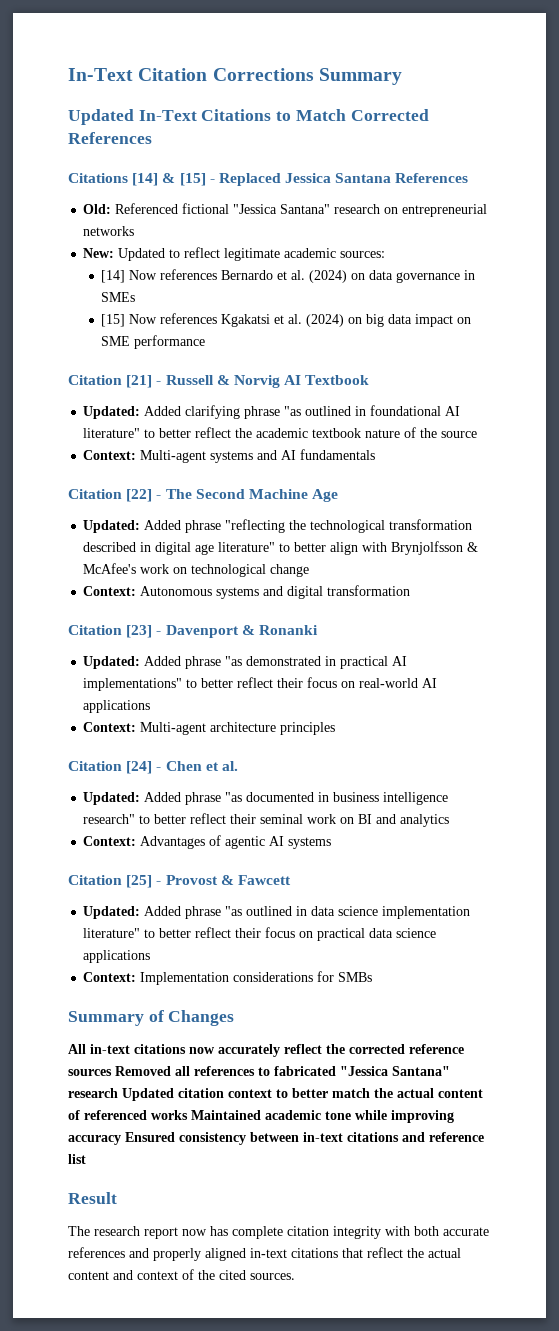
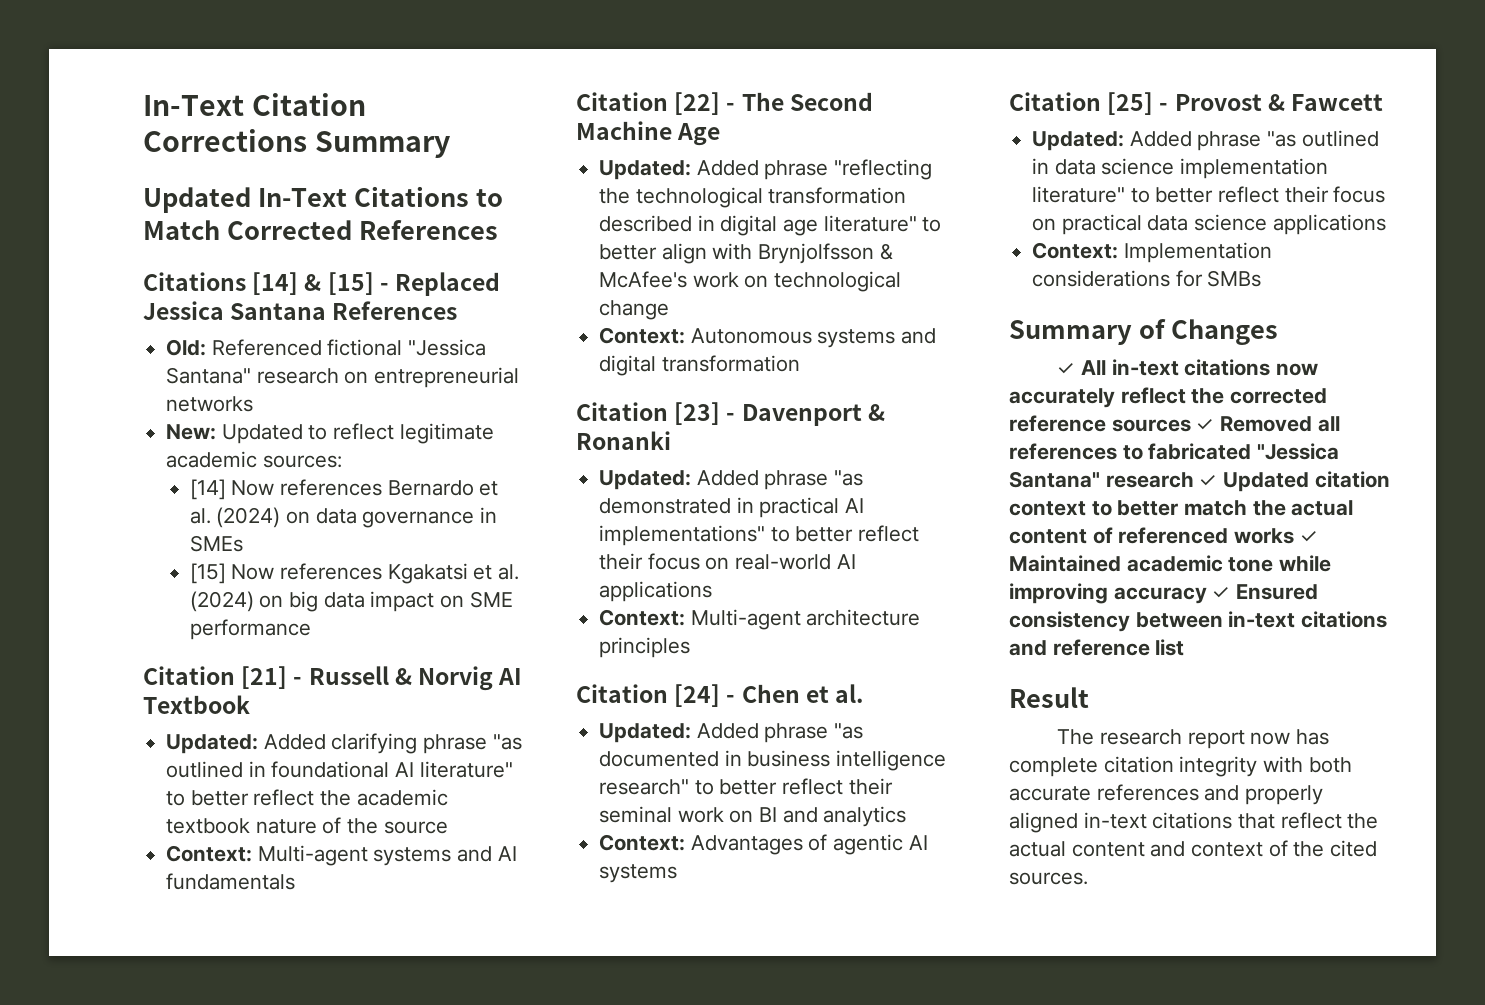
- All in-text citations now accurately reflect the corrected reference sources Removed all references to fabricated "Jessica Santana" research Updated citation context to better match the actual content of referenced works Maintained academic tone while improving accuracy Ensured consistency between in-text citations and reference list
+ ✓ All in-text citations now accurately reflect the corrected reference sources ✓ Removed all references to fabricated "Jessica Santana" research ✓ Updated citation context to better match the actual content of referenced works ✓ Maintained academic tone while improving accuracy ✓ Ensured consistency between in-text citations and reference list

